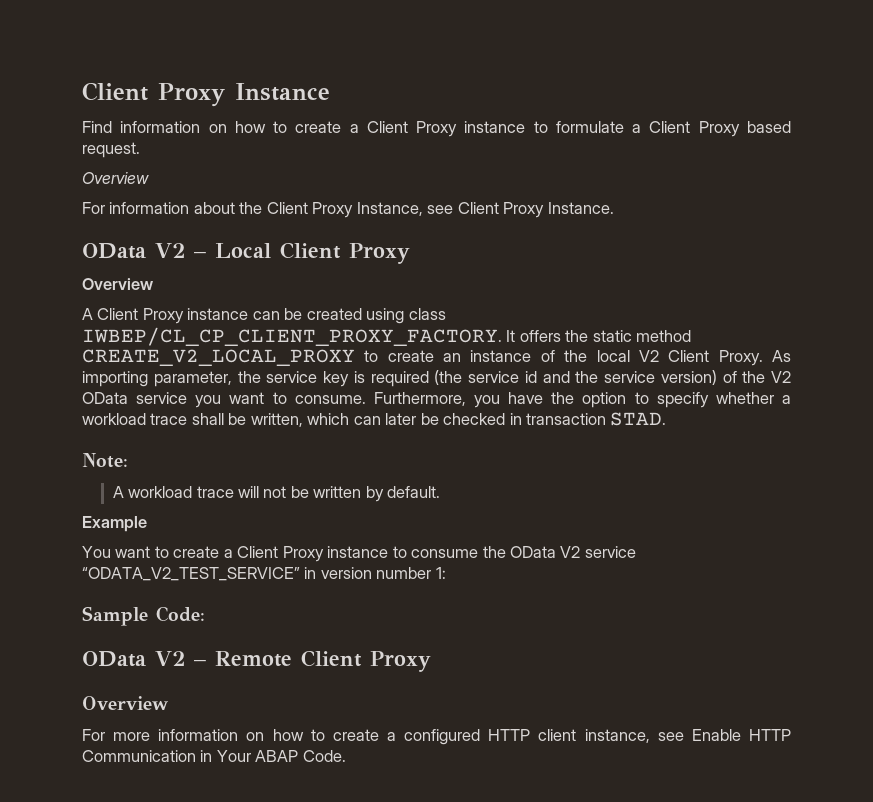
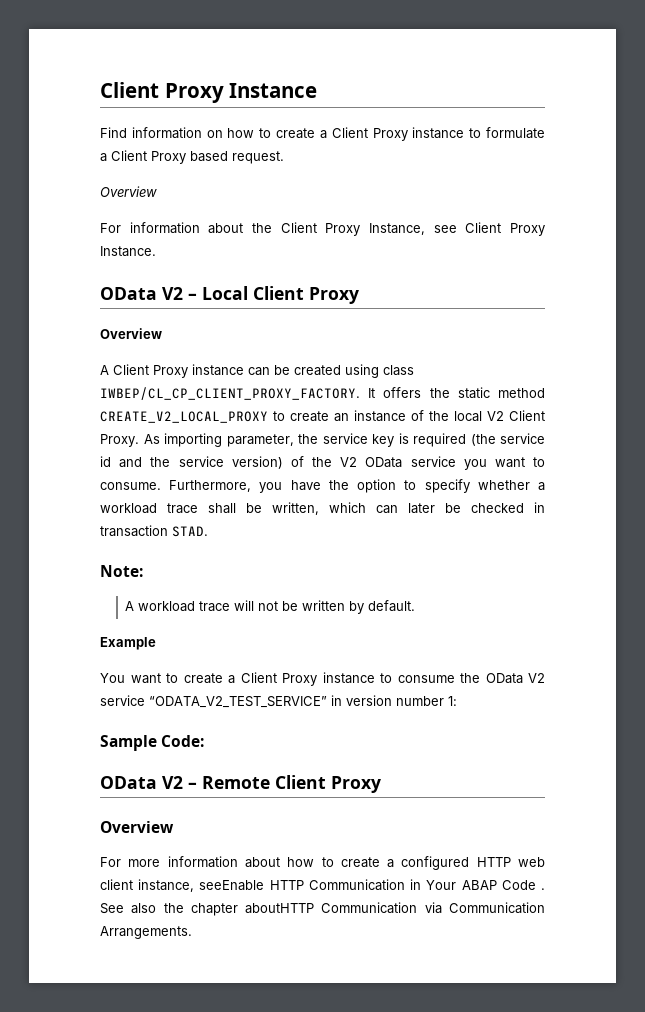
- For more information on how to create a configured HTTP client instance, see Enable HTTP Communication in Your ABAP Code.
+ For more information about how to create a configured HTTP web client instance, seeEnable HTTP Communication in Your ABAP Code . See also the chapter aboutHTTP Communication via Communication Arrangements.

